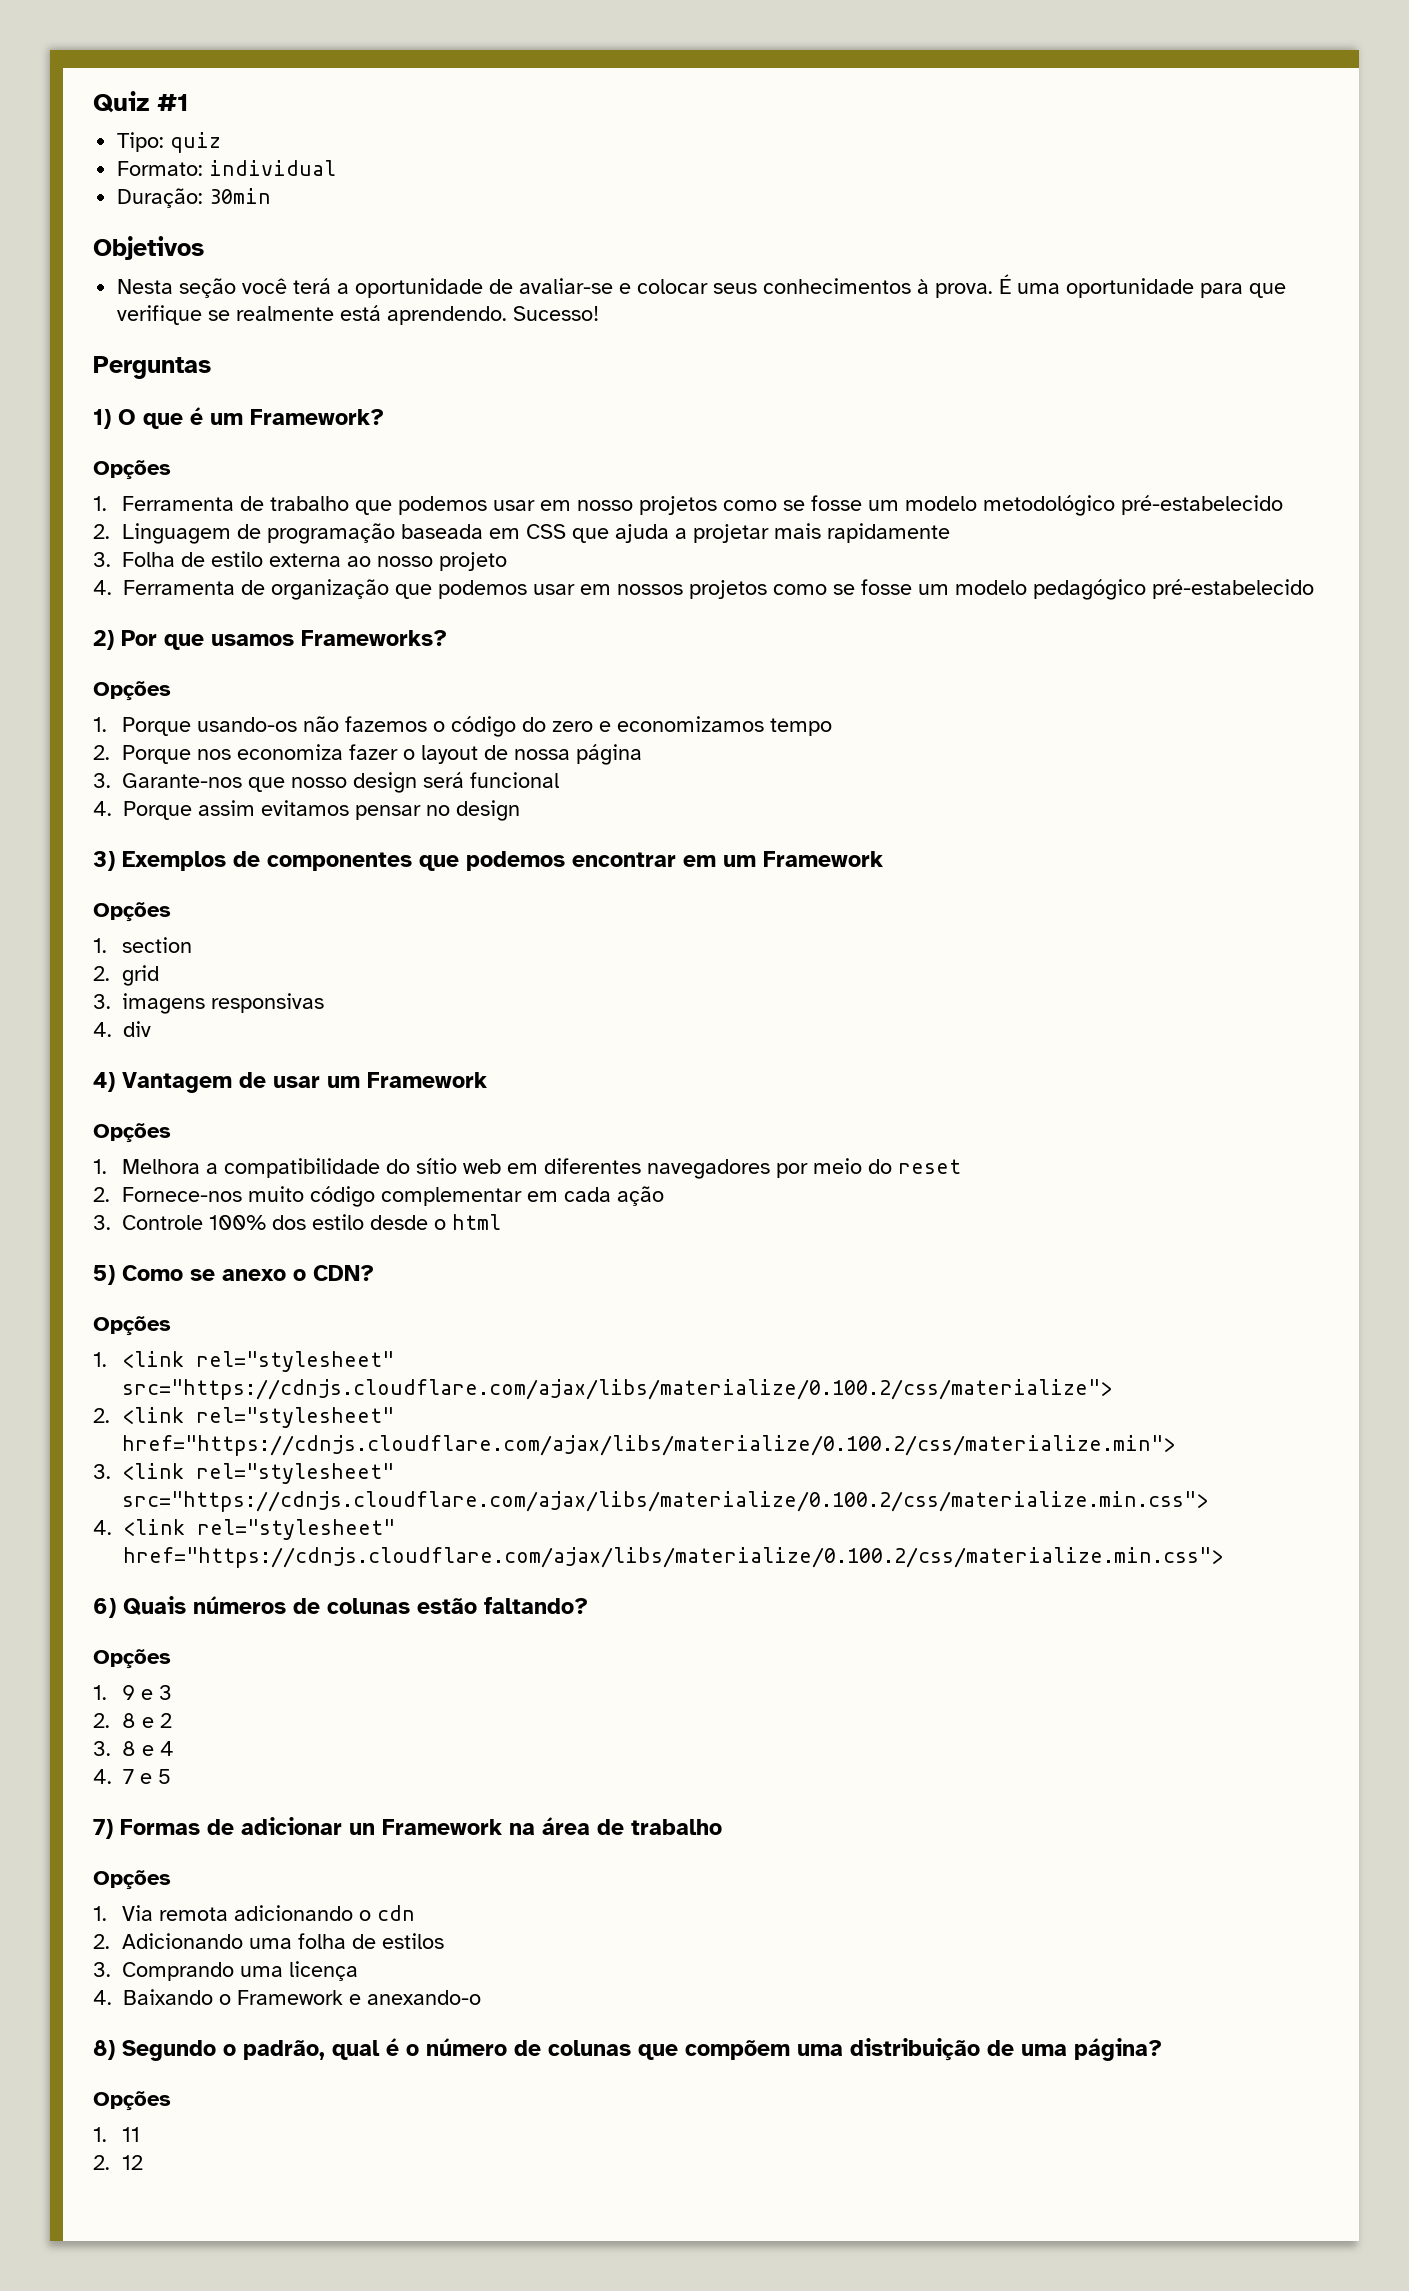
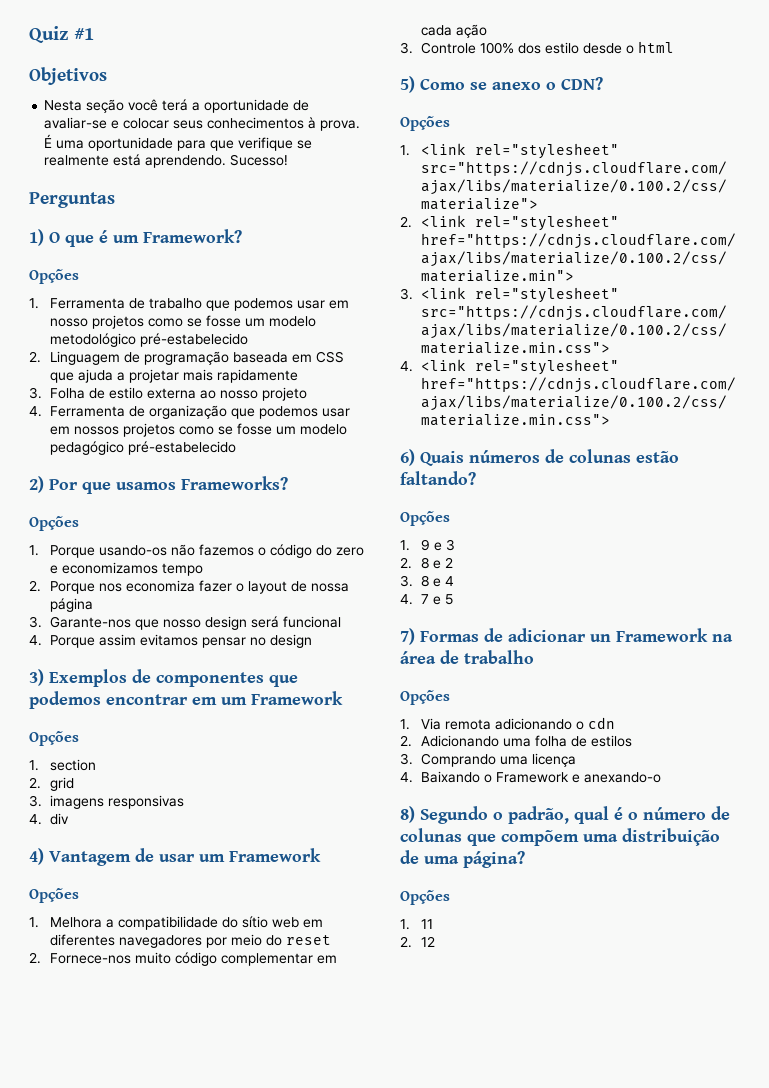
- Tipo: quiz
- Formato: individual
- Duração: 30min

